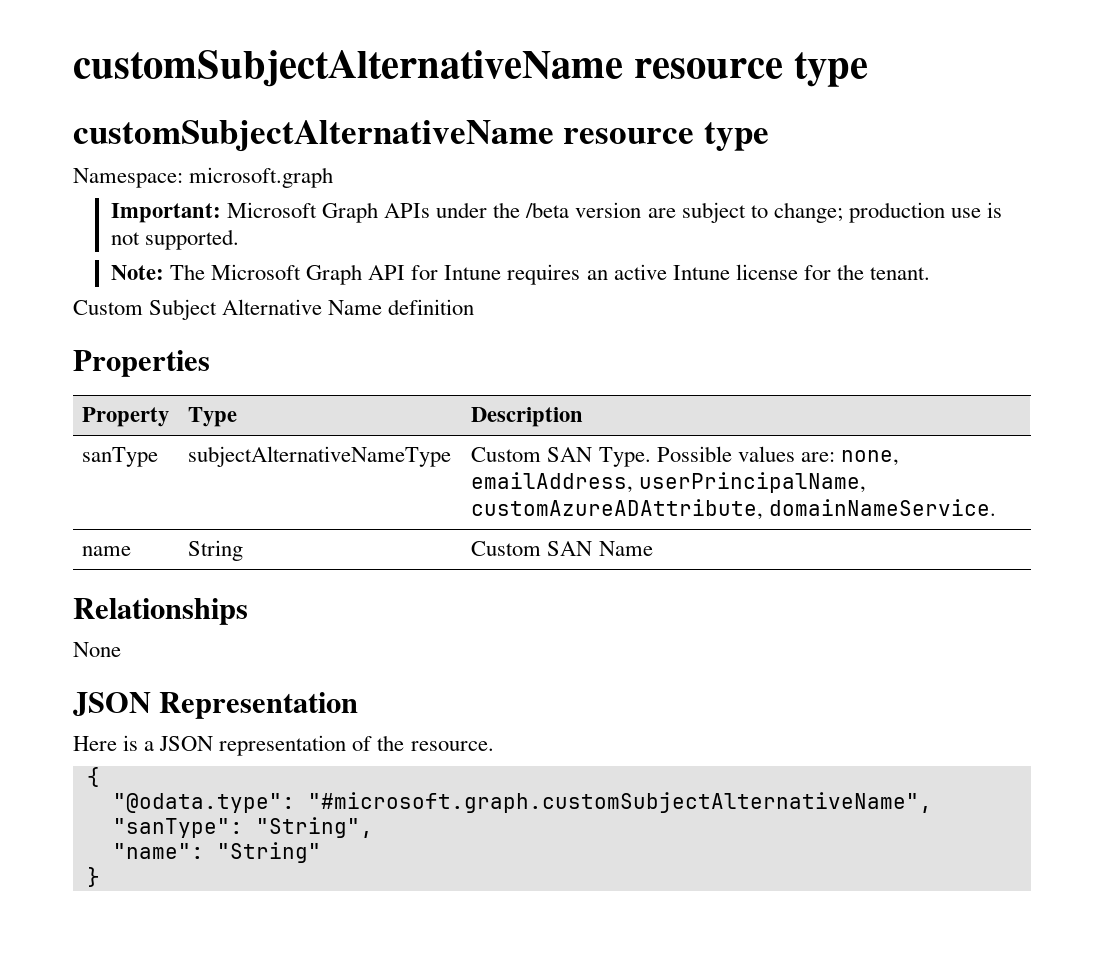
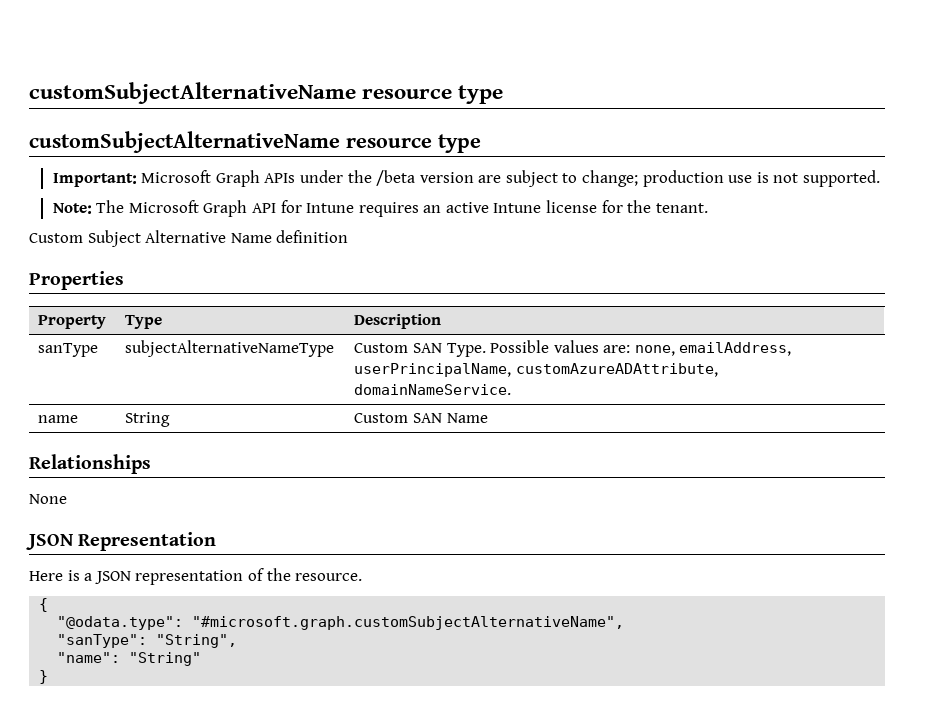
- Namespace: microsoft.graph

